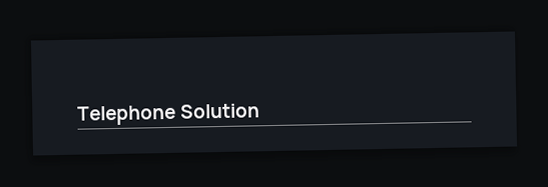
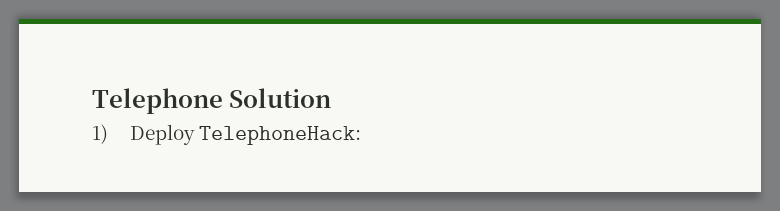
+ 1) Deploy TelephoneHack:

